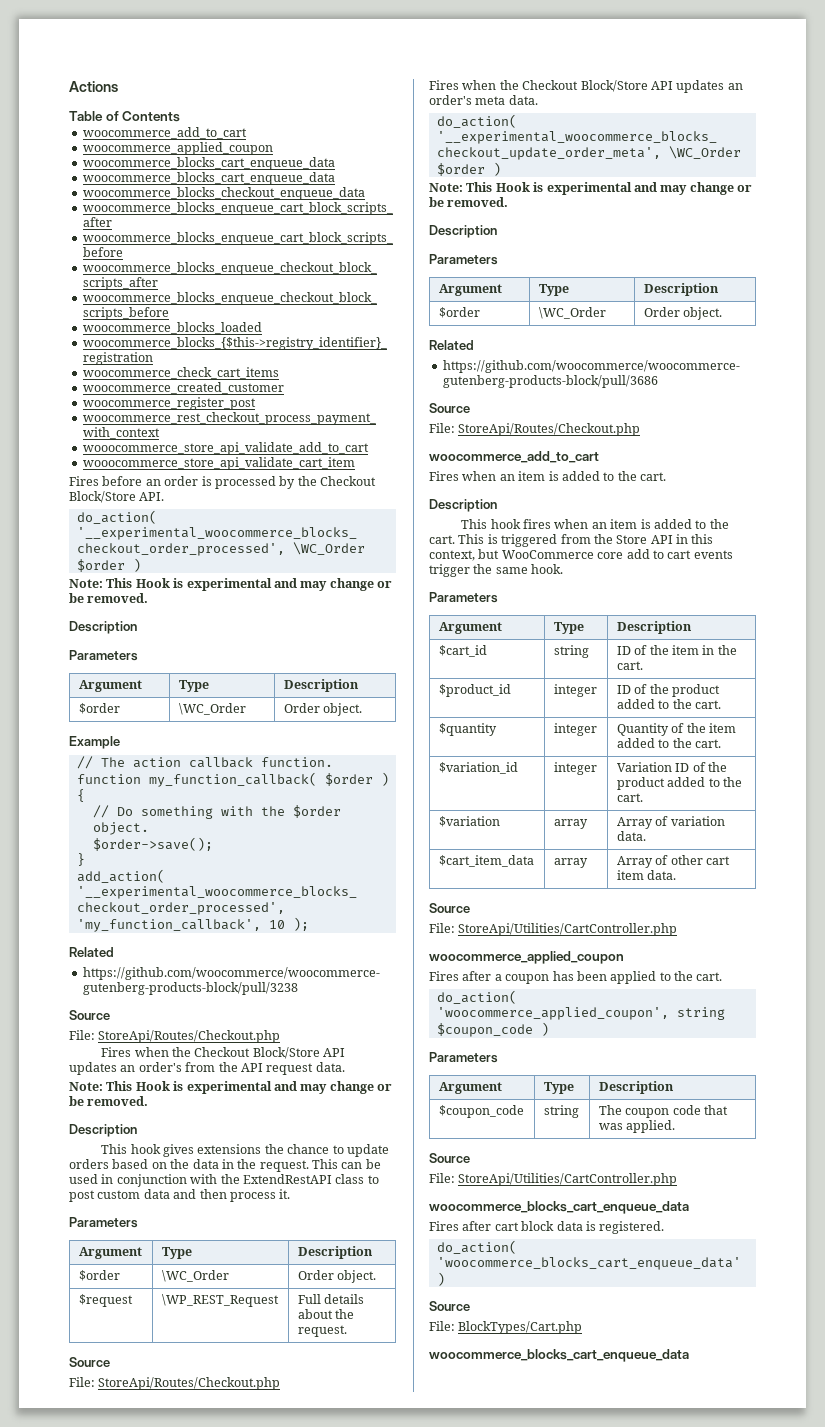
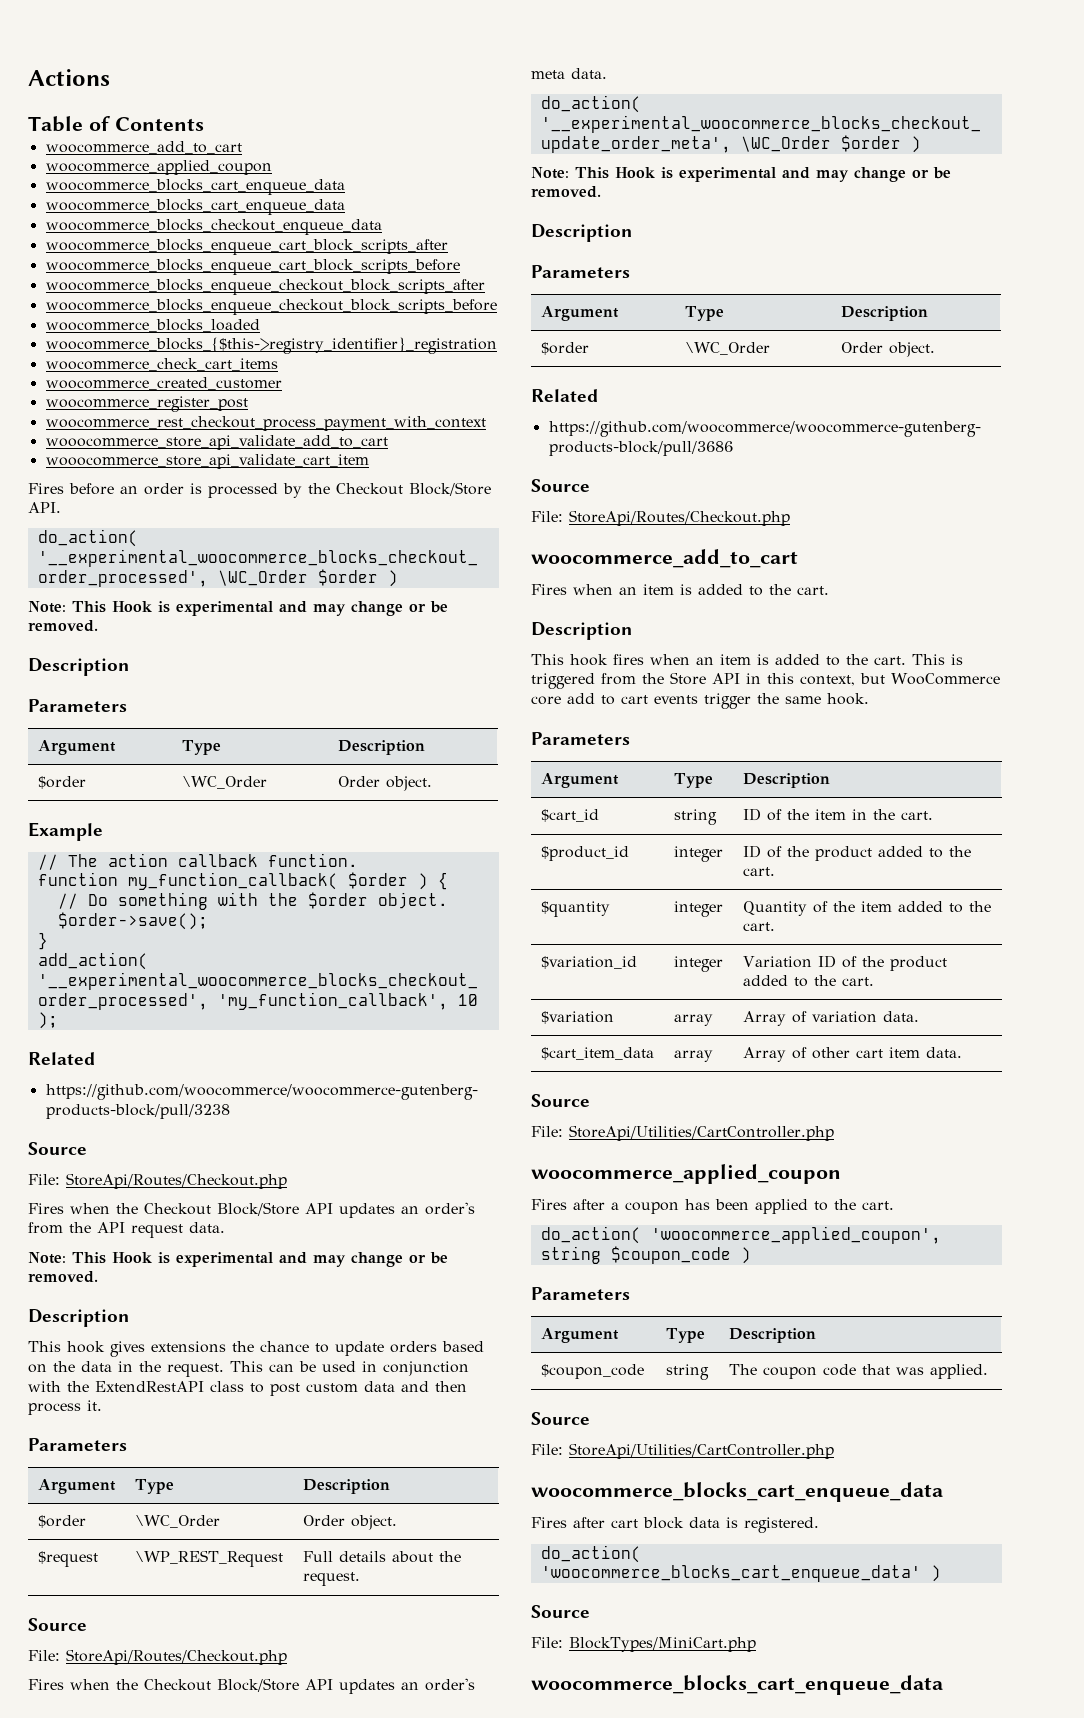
- File: BlockTypes/Cart.php
+ File: BlockTypes/MiniCart.php

